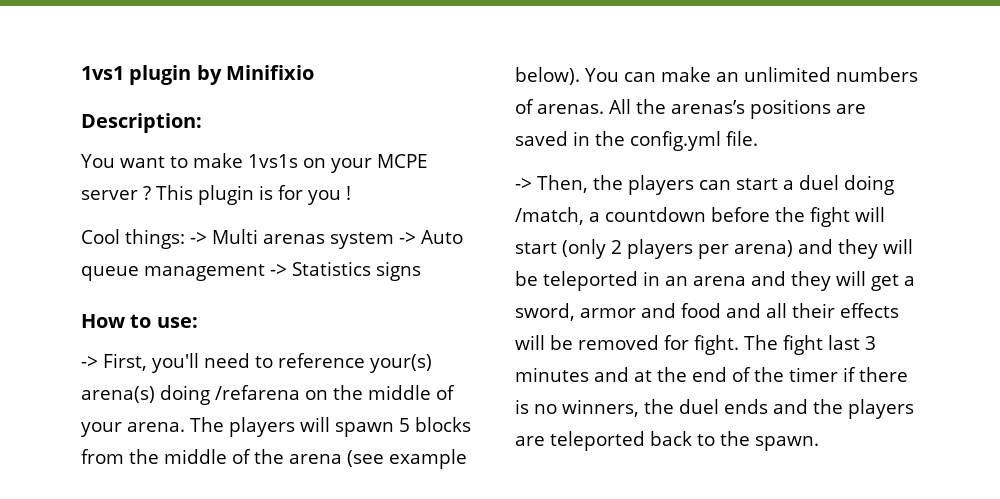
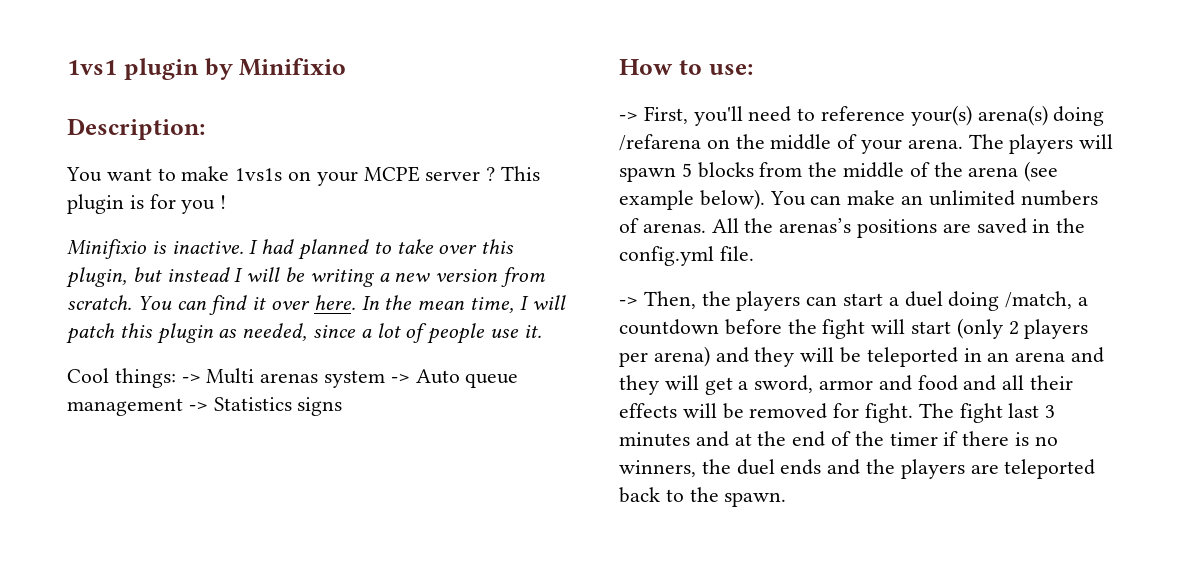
+ Minifixio is inactive. I had planned to take over this plugin, but instead I will be writing a new version from scratch. You can find it over here. In the mean time, I will patch this plugin as needed, since a lot of people use it.

